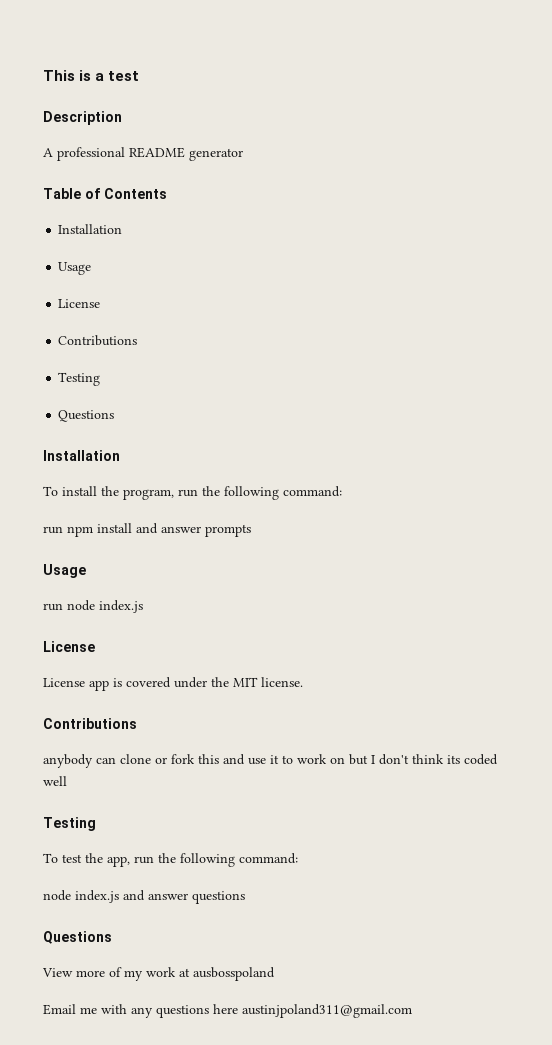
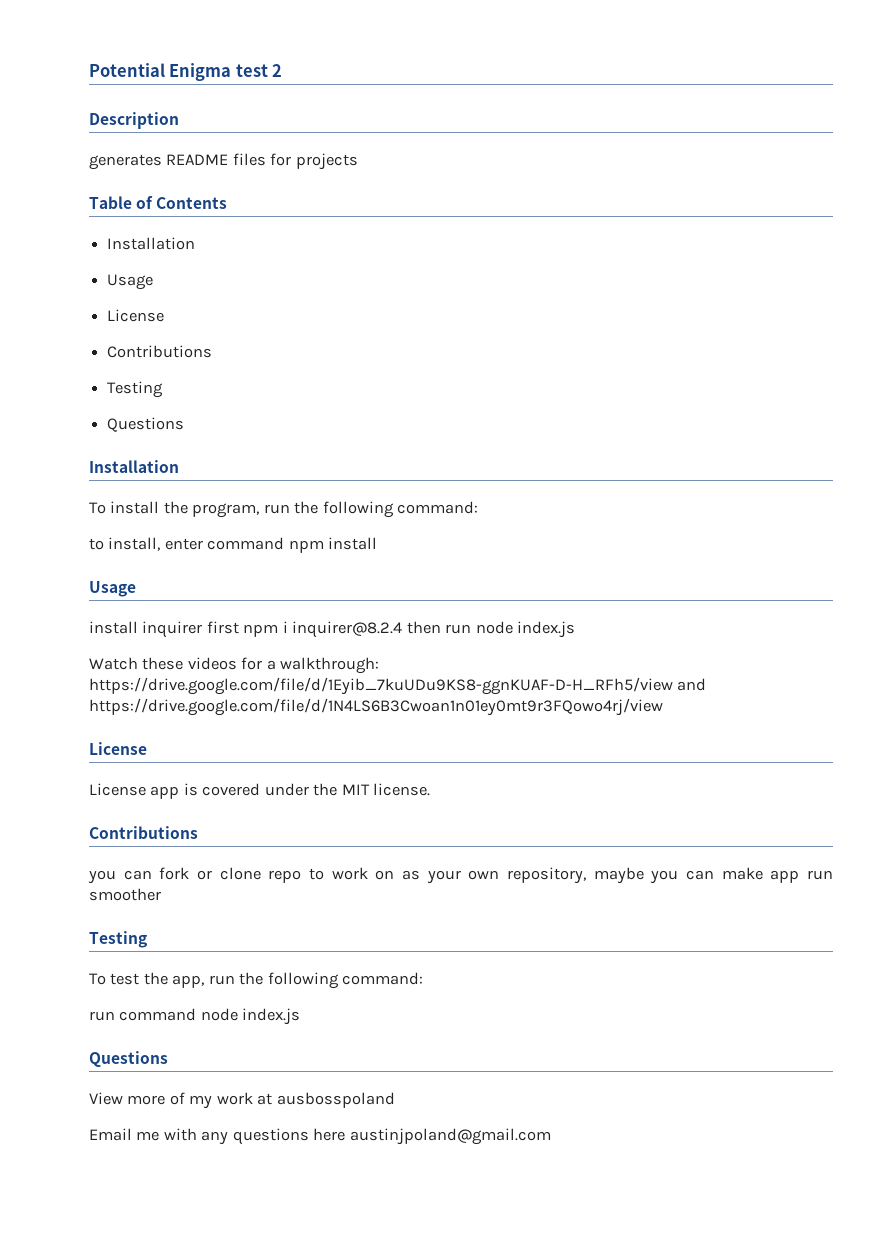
- This is a test
+ Potential Enigma test 2
- A professional README generator
+ generates README files for projects
- run npm install and answer prompts
+ to install, enter command npm install
  Usage
- run node index.js
+ install inquirer first npm i inquirer@8.2.4 then run node index.js
+ Watch these videos for a walkthrough: https://drive.google.com/file/d/1Eyib_7kuUDu9KS8-ggnKUAF-D-H_RFh5/view and https://drive.google.com/file/d/1N4LS6B3Cwoan1n01ey0mt9r3FQowo4rj/view
- anybody can clone or fork this and use it to work on but I don't think its coded well
+ you can fork or clone repo to work on as your own repository, maybe you can make app run smoother
- node index.js and answer questions
+ run command node index.js
- Email me with any questions here austinjpoland311@gmail.com
+ Email me with any questions here austinjpoland@gmail.com

